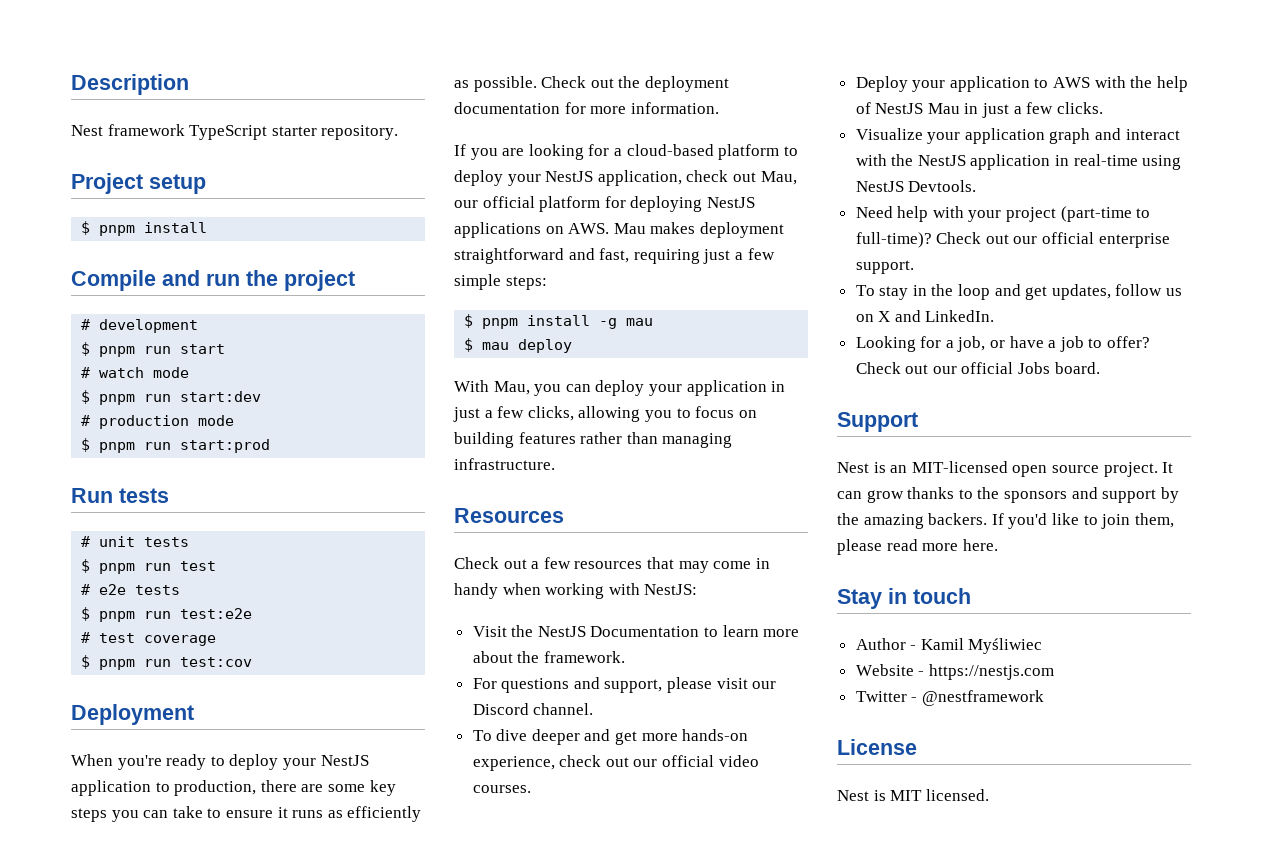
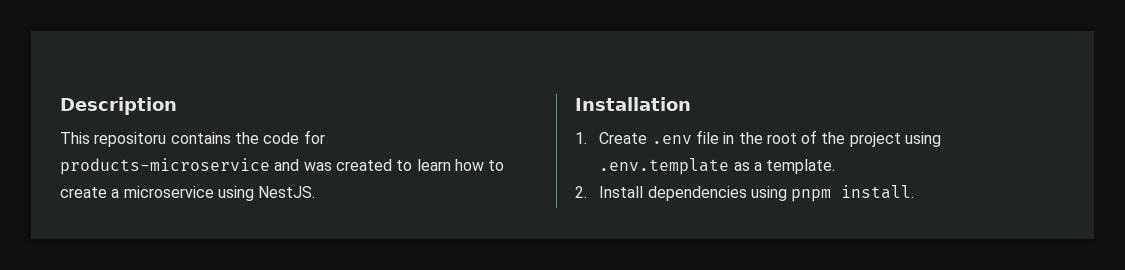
- Nest framework TypeScript starter repository.
- Project setup
- $ pnpm install
- Compile and run the project
- # development
- $ pnpm run start
- # watch mode
- $ pnpm run start:dev
- # production mode
- $ pnpm run start:prod
- Run tests
- # unit tests
- $ pnpm run test
- # e2e tests
- $ pnpm run test:e2e
- # test coverage
- $ pnpm run test:cov
- Deployment
- When you're ready to deploy your NestJS application to production, there are some key steps you can take to ensure it runs as efficiently as possible. Check out the deployment documentation for more information.
- If you are looking for a cloud-based platform to deploy your NestJS application, check out Mau, our official platform for deploying NestJS applications on AWS. Mau makes deployment straightforward and fast, requiring just a few simple steps:
- $ pnpm install -g mau
- $ mau deploy
- With Mau, you can deploy your application in just a few clicks, allowing you to focus on building features rather than managing infrastructure.
- Resources
- Check out a few resources that may come in handy when working with NestJS:
- Visit the NestJS Documentation to learn more about the framework.
- For questions and support, please visit our Discord channel.
- To dive deeper and get more hands-on experience, check out our official video courses.
- Deploy your application to AWS with the help of NestJS Mau in just a few clicks.
- Visualize your application graph and interact with the NestJS application in real-time using NestJS Devtools.
- Need help with your project (part-time to full-time)? Check out our official enterprise support.
- To stay in the loop and get updates, follow us on X and LinkedIn.
- Looking for a job, or have a job to offer? Check out our official Jobs board.
- Support
- Nest is an MIT-licensed open source project. It can grow thanks to the sponsors and support by the amazing backers. If you'd like to join them, please read more here.
- Stay in touch
- Author - Kamil Myśliwiec
- Website - https://nestjs.com
- Twitter - @nestframework
- License
- Nest is MIT licensed.
+ This repositoru contains the code for products-microservice and was created to learn how to create a microservice using NestJS.
+ Installation
+ 1. Create .env file in the root of the project using .env.template as a template.
+ 2. Install dependencies using pnpm install.

